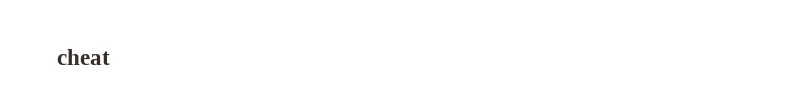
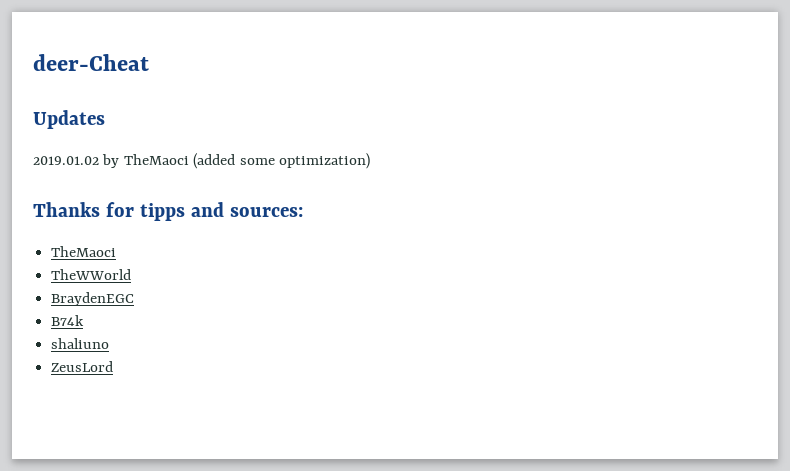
- cheat
+ deer-Cheat
+ Updates
+ 2019.01.02 by TheMaoci (added some optimization)
+ Thanks for tipps and sources:
+ TheMaoci
+ TheWWorld
+ BraydenEGC
+ B74k
+ shaliuno
+ ZeusLord

